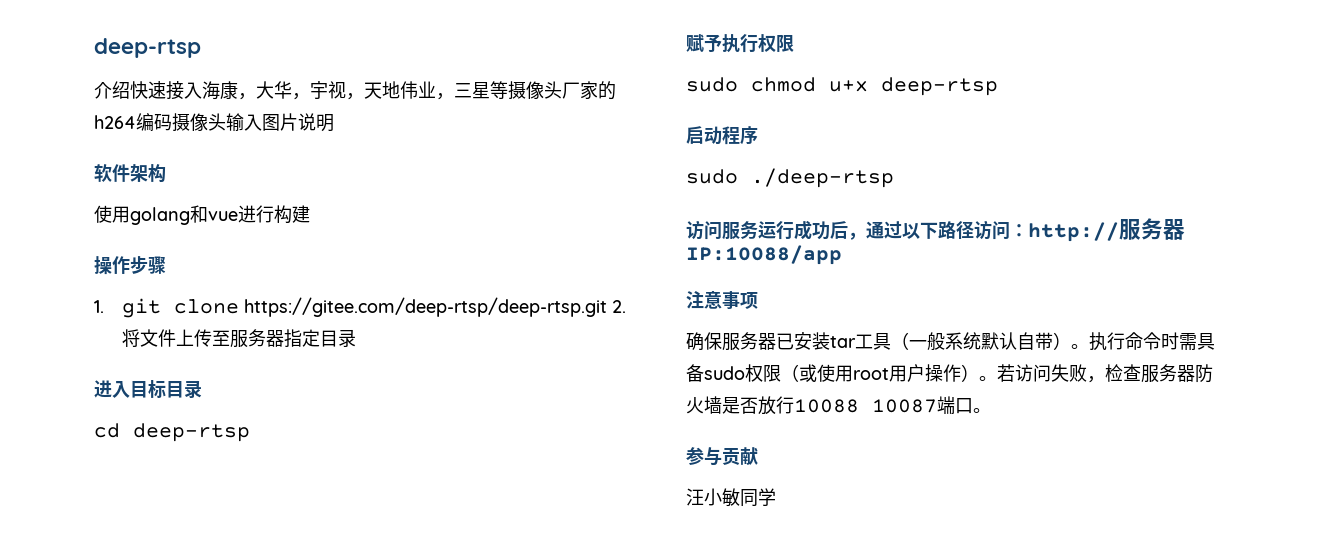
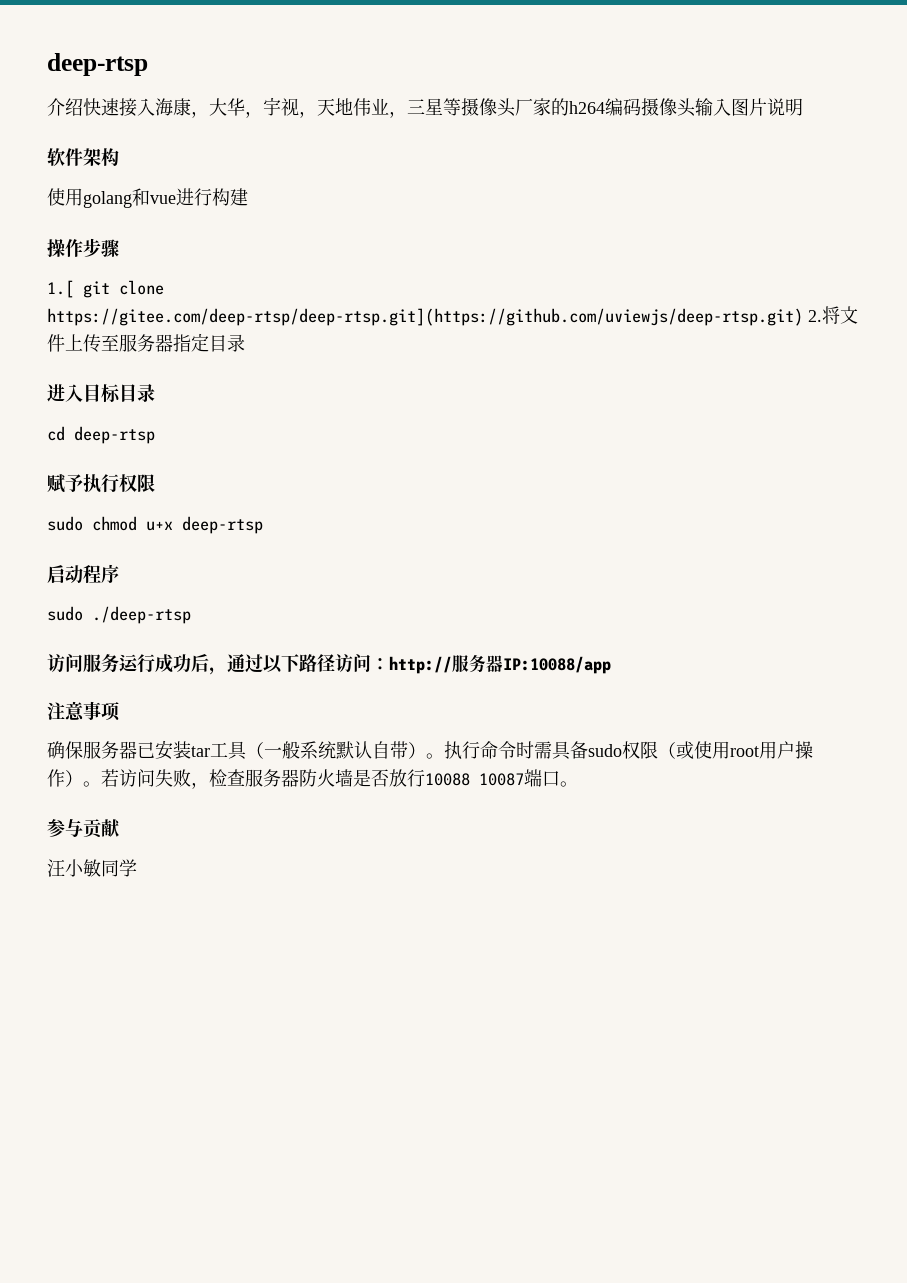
- 1. git clone https://gitee.com/deep-rtsp/deep-rtsp.git 2.将文件上传至服务器指定目录
+ 1.[ git clone https://gitee.com/deep-rtsp/deep-rtsp.git](https://github.com/uviewjs/deep-rtsp.git) 2.将文件上传至服务器指定目录

